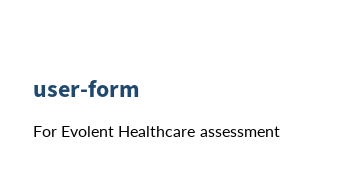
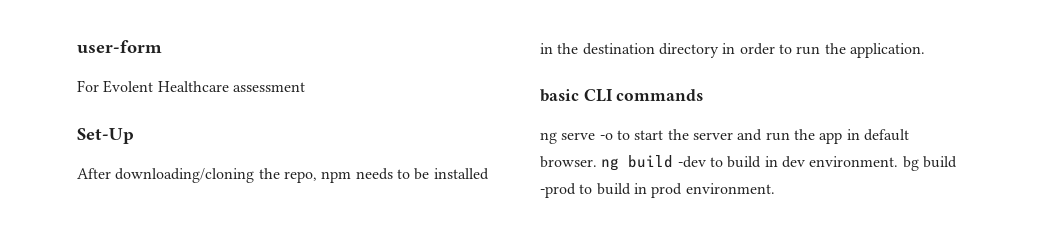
+ Set-Up
+ After downloading/cloning the repo, npm needs to be installed in the destination directory in order to run the application.
+ basic CLI commands
+ ng serve -o to start the server and run the app in default browser. ng build -dev to build in dev environment. bg build -prod to build in prod environment.

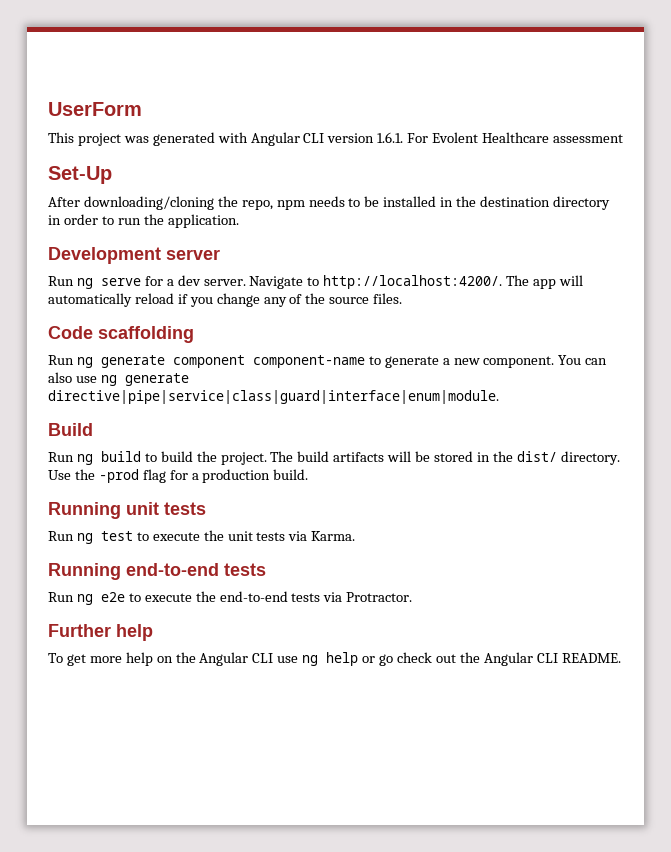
- user-form
- For Evolent Healthcare assessment
+ UserForm
+ This project was generated with Angular CLI version 1.6.1. For Evolent Healthcare assessment
- basic CLI commands
- ng serve -o to start the server and run the app in default browser. ng build -dev to build in dev environment. bg build -prod to build in prod environment.
+ Development server
+ Run ng serve for a dev server. Navigate to http://localhost:4200/. The app will automatically reload if you change any of the source files.
+ Code scaffolding
+ Run ng generate component component-name to generate a new component. You can also use ng generate directive|pipe|service|class|guard|interface|enum|module.
+ Build
+ Run ng build to build the project. The build artifacts will be stored in the dist/ directory. Use the -prod flag for a production build.
+ Running unit tests
+ Run ng test to execute the unit tests via Karma.
+ Running end-to-end tests
+ Run ng e2e to execute the end-to-end tests via Protractor.
+ Further help
+ To get more help on the Angular CLI use ng help or go check out the Angular CLI README.

